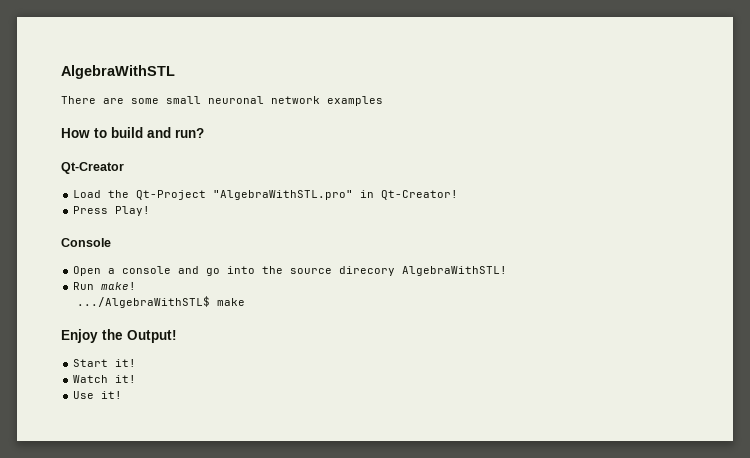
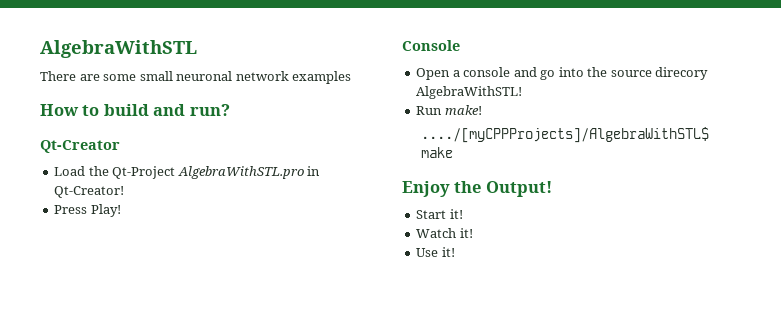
- Load the Qt-Project "AlgebraWithSTL.pro" in Qt-Creator!
+ Load the Qt-Project AlgebraWithSTL.pro in Qt-Creator!
- .../AlgebraWithSTL$ make
+ ..../[myCPPProjects]/AlgebraWithSTL$ make

